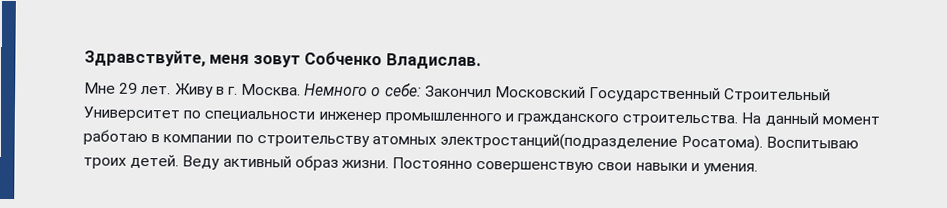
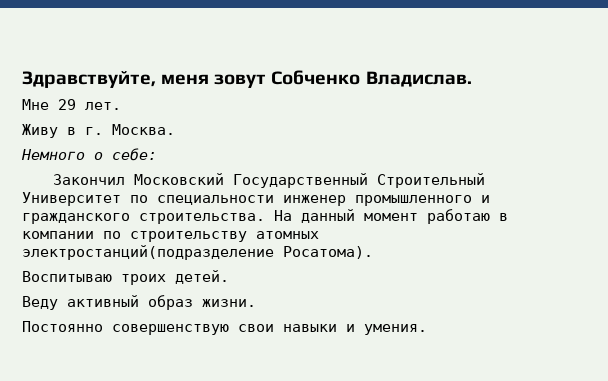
- Мне 29 лет. Живу в г. Москва. Немного о себе: Закончил Московский Государственный Строительный Университет по специальности инженер промышленного и гражданского строительства.
+ Мне 29 лет.
+ Живу в г. Москва.
+ Немного о себе:
+ Закончил Московский Государственный Строительный Университет по специальности инженер промышленного и гражданского строительства.
- На данный момент работаю в компании по строительству атомных электростанций(подразделение Росатома). Воспитываю троих детей. Веду активный образ жизни. Постоянно совершенствую свои навыки и умения.
+ На данный момент работаю в компании по строительству атомных электростанций(подразделение Росатома).
+ Воспитываю троих детей.
+ Веду активный образ жизни.
+ Постоянно совершенствую свои навыки и умения.

